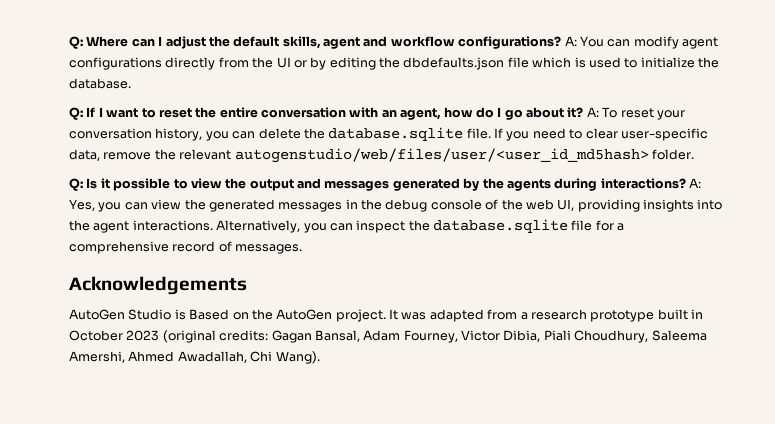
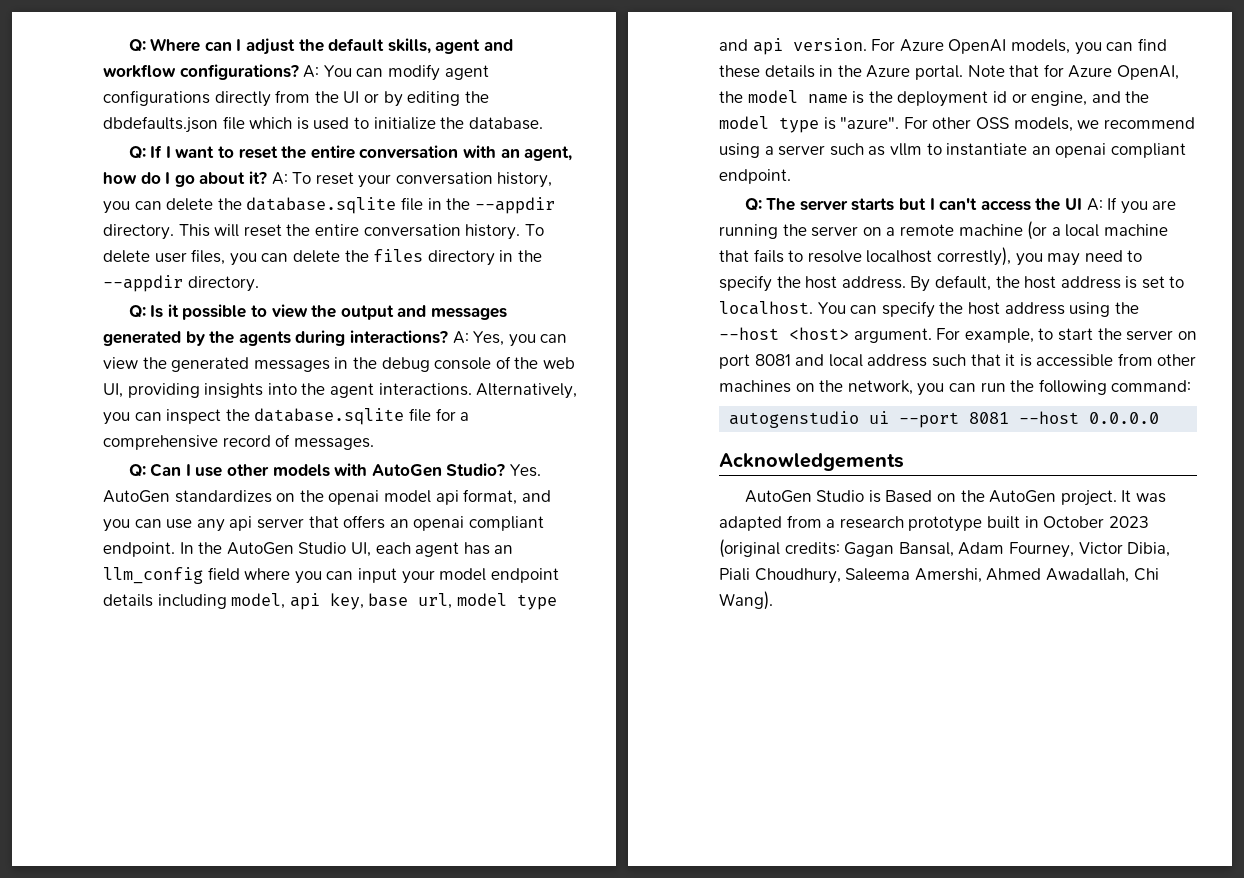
- A: To reset your conversation history, you can delete the database.sqlite file. If you need to clear user-specific data, remove the relevant autogenstudio/web/files/user/<user_id_md5hash> folder.
+ A: To reset your conversation history, you can delete the database.sqlite file in the --appdir directory. This will reset the entire conversation history. To delete user files, you can delete the files directory in the --appdir directory.
+ Q: Can I use other models with AutoGen Studio? Yes. AutoGen standardizes on the openai model api format, and you can use any api server that offers an openai compliant endpoint. In the AutoGen Studio UI, each agent has an llm_config field where you can input your model endpoint details including model, api key, base url, model type and api version. For Azure OpenAI models, you can find these details in the Azure portal. Note that for Azure OpenAI, the model name is the deployment id or engine, and the model type is "azure". For other OSS models, we recommend using a server such as vllm to instantiate an openai compliant endpoint.
+ Q: The server starts but I can't access the UI A: If you are running the server on a remote machine (or a local machine that fails to resolve localhost correstly), you may need to specify the host address. By default, the host address is set to localhost. You can specify the host address using the --host <host> argument. For example, to start the server on port 8081 and local address such that it is accessible from other machines on the network, you can run the following command:
+ autogenstudio ui --port 8081 --host 0.0.0.0

